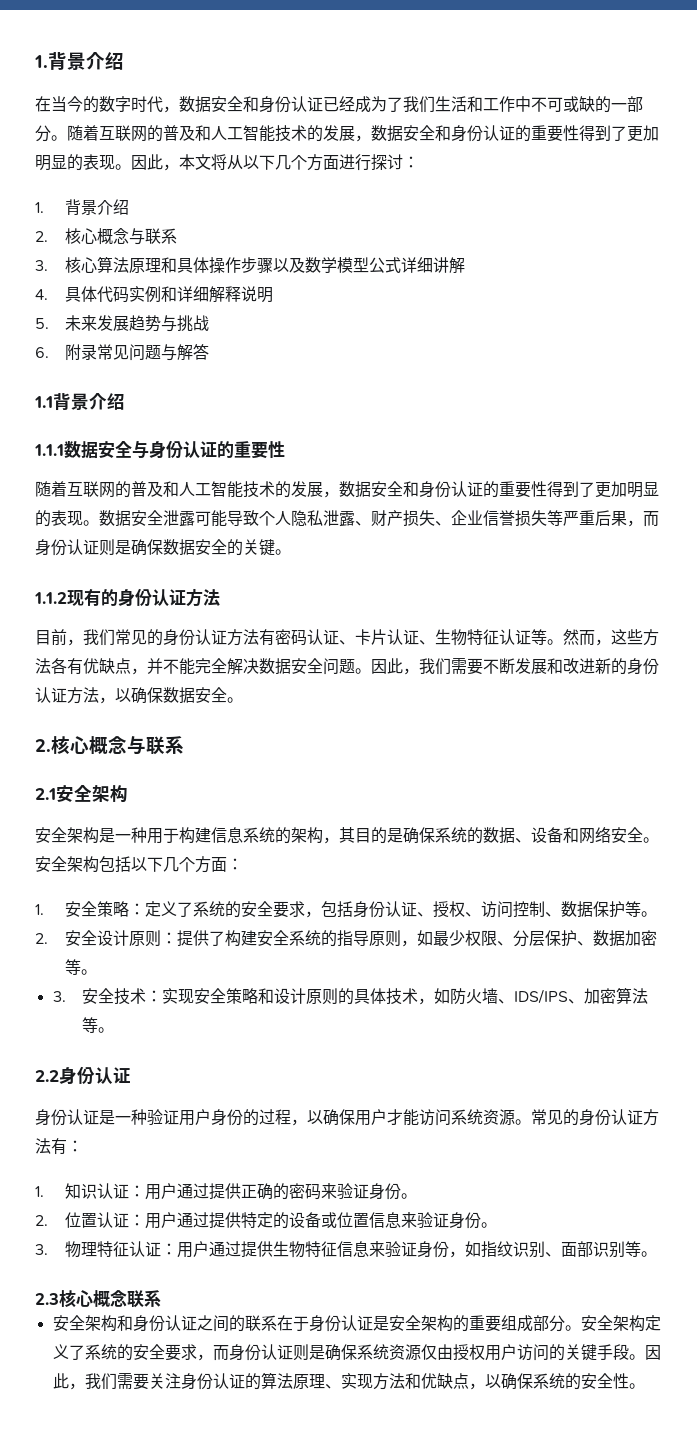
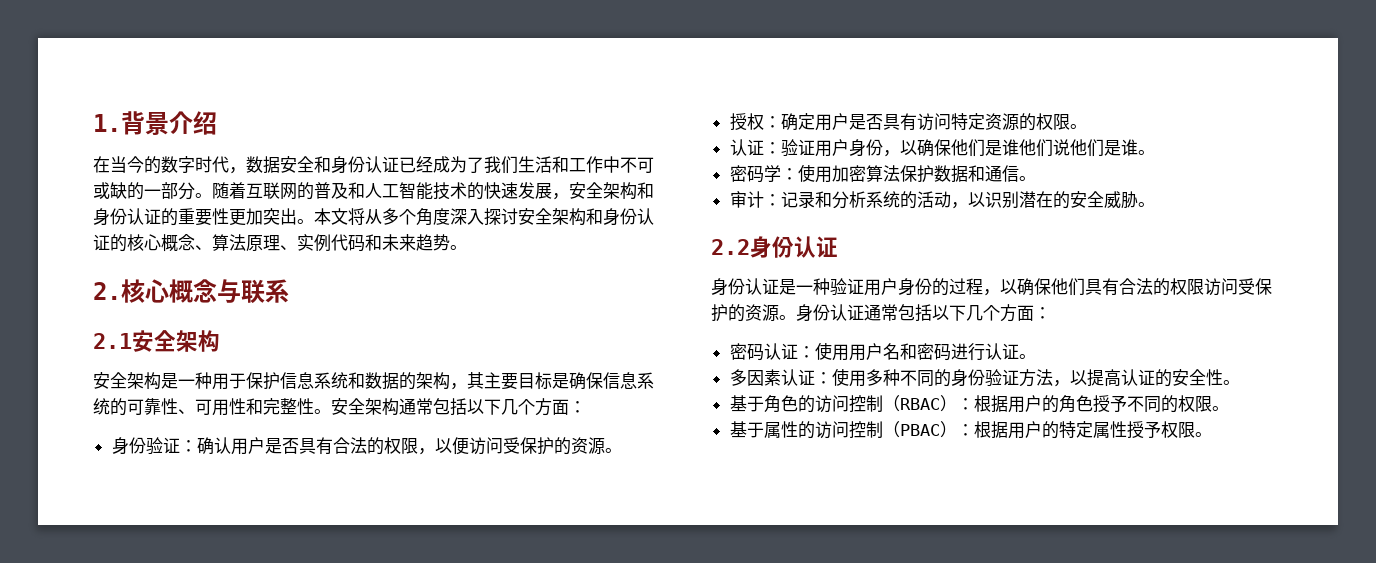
- 随着互联网的普及和人工智能技术的发展，数据安全和身份认证的重要性得到了更加明显的表现。因此，本文将从以下几个方面进行探讨：
- 1.背景介绍
- 2.核心概念与联系
- 3.核心算法原理和具体操作步骤以及数学模型公式详细讲解
- 4.具体代码实例和详细解释说明
- 5.未来发展趋势与挑战
- 6.附录常见问题与解答
- 1.1背景介绍
- 1.1.1数据安全与身份认证的重要性
- 随着互联网的普及和人工智能技术的发展，数据安全和身份认证的重要性得到了更加明显的表现。数据安全泄露可能导致个人隐私泄露、财产损失、企业信誉损失等严重后果，而身份认证则是确保数据安全的关键。
- 1.1.2现有的身份认证方法
- 目前，我们常见的身份认证方法有密码认证、卡片认证、生物特征认证等。然而，这些方法各有优缺点，并不能完全解决数据安全问题。因此，我们需要不断发展和改进新的身份认证方法，以确保数据安全。
+ 随着互联网的普及和人工智能技术的快速发展，安全架构和身份认证的重要性更加突出。本文将从多个角度深入探讨安全架构和身份认证的核心概念、算法原理、实例代码和未来趋势。
- 安全架构是一种用于构建信息系统的架构，其目的是确保系统的数据、设备和网络安全。安全架构包括以下几个方面：
- 1.安全策略：定义了系统的安全要求，包括身份认证、授权、访问控制、数据保护等。
- 2.安全设计原则：提供了构建安全系统的指导原则，如最少权限、分层保护、数据加密等。
- 3.安全技术：实现安全策略和设计原则的具体技术，如防火墙、IDS/IPS、加密算法等。
+ 安全架构是一种用于保护信息系统和数据的架构，其主要目标是确保信息系统的可靠性、可用性和完整性。安全架构通常包括以下几个方面：
+ 身份验证：确认用户是否具有合法的权限，以便访问受保护的资源。
+ 授权：确定用户是否具有访问特定资源的权限。
+ 认证：验证用户身份，以确保他们是谁他们说他们是谁。
+ 密码学：使用加密算法保护数据和通信。
+ 审计：记录和分析系统的活动，以识别潜在的安全威胁。
- 身份认证是一种验证用户身份的过程，以确保用户才能访问系统资源。常见的身份认证方法有：
- 1.知识认证：用户通过提供正确的密码来验证身份。
- 2.位置认证：用户通过提供特定的设备或位置信息来验证身份。
- 3.物理特征认证：用户通过提供生物特征信息来验证身份，如指纹识别、面部识别等。
- 2.3核心概念联系
- 安全架构和身份认证之间的联系在于身份认证是安全架构的重要组成部分。安全架构定义了系统的安全要求，而身份认证则是确保系统资源仅由授权用户访问的关键手段。因此，我们需要关注身份认证的算法原理、实现方法和优缺点，以确保系统的安全性。
+ 身份认证是一种验证用户身份的过程，以确保他们具有合法的权限访问受保护的资源。身份认证通常包括以下几个方面：
+ 密码认证：使用用户名和密码进行认证。
+ 多因素认证：使用多种不同的身份验证方法，以提高认证的安全性。
+ 基于角色的访问控制（RBAC）：根据用户的角色授予不同的权限。
+ 基于属性的访问控制（PBAC）：根据用户的特定属性授予权限。

